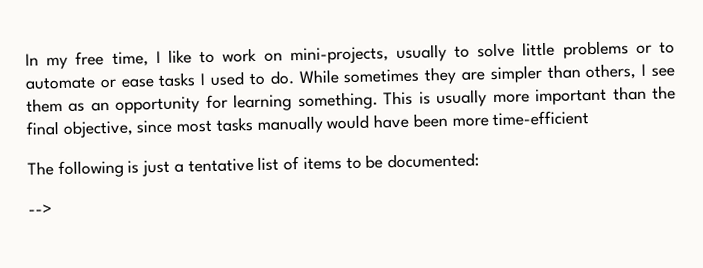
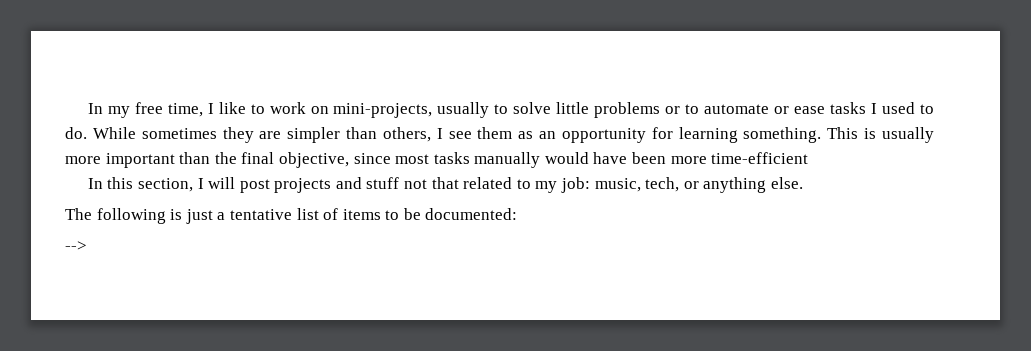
+ In this section, I will post projects and stuff not that related to my job: music, tech, or anything else.

